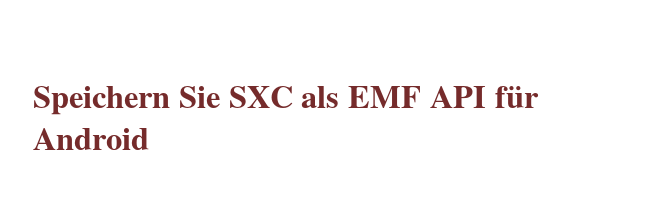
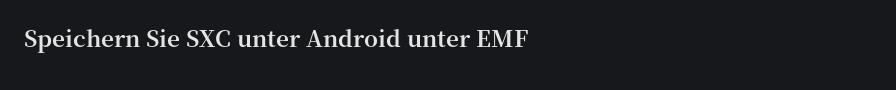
- Speichern Sie SXC als EMF API für Android
+ Speichern Sie SXC unter Android unter EMF

